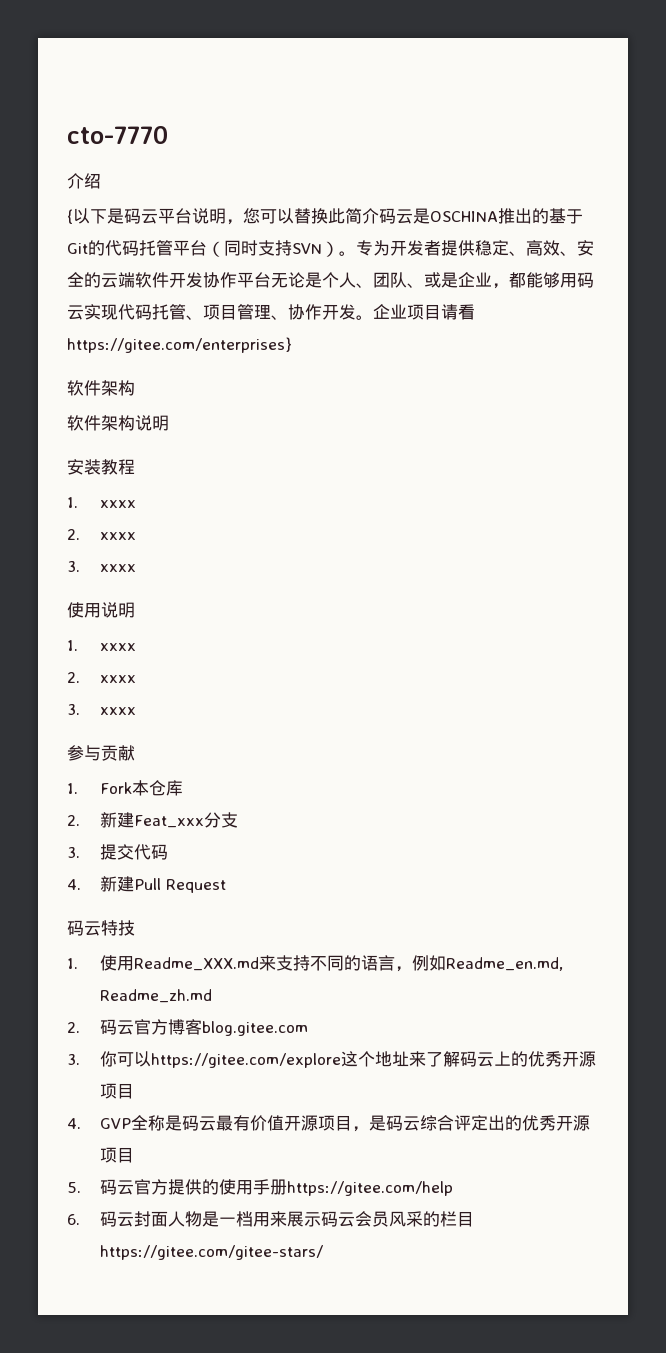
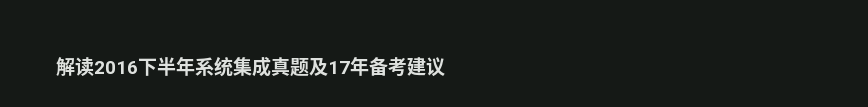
- cto-7770
- 介绍
- {以下是码云平台说明，您可以替换此简介码云是OSCHINA推出的基于Git的代码托管平台（同时支持SVN）。专为开发者提供稳定、高效、安全的云端软件开发协作平台无论是个人、团队、或是企业，都能够用码云实现代码托管、项目管理、协作开发。企业项目请看https://gitee.com/enterprises}
- 软件架构
- 软件架构说明
- 安装教程
- 1. xxxx
- 2. xxxx
- 3. xxxx
- 使用说明
- 1. xxxx
- 2. xxxx
- 3. xxxx
- 参与贡献
- 1. Fork本仓库
- 2.新建Feat_xxx分支
- 3.提交代码
- 4.新建Pull Request
- 码云特技
- 1.使用Readme_XXX.md来支持不同的语言，例如Readme_en.md, Readme_zh.md
- 2.码云官方博客blog.gitee.com
- 3.你可以https://gitee.com/explore这个地址来了解码云上的优秀开源项目
- 4. GVP全称是码云最有价值开源项目，是码云综合评定出的优秀开源项目
- 5.码云官方提供的使用手册https://gitee.com/help
- 6.码云封面人物是一档用来展示码云会员风采的栏目https://gitee.com/gitee-stars/
+ 解读2016下半年系统集成真题及17年备考建议

